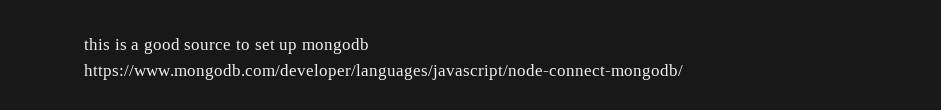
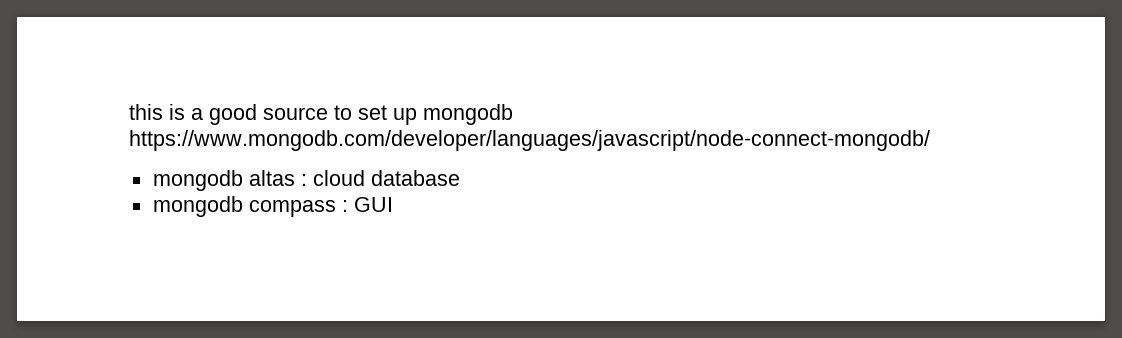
+ mongodb altas : cloud database
+ mongodb compass : GUI

